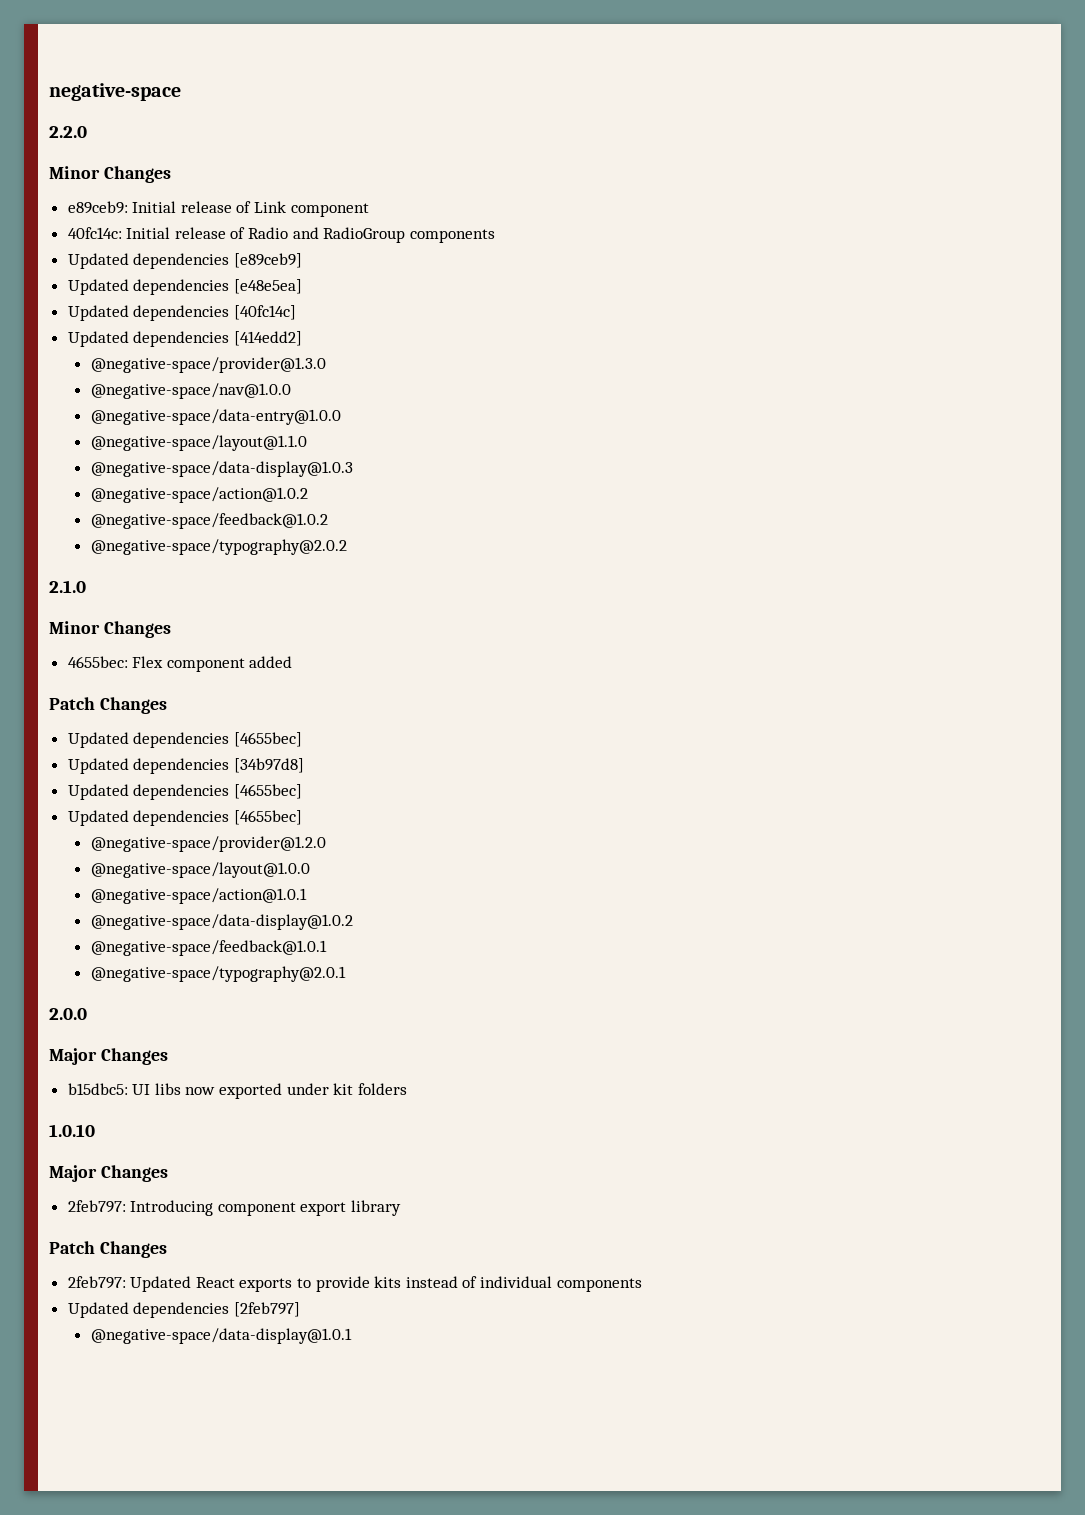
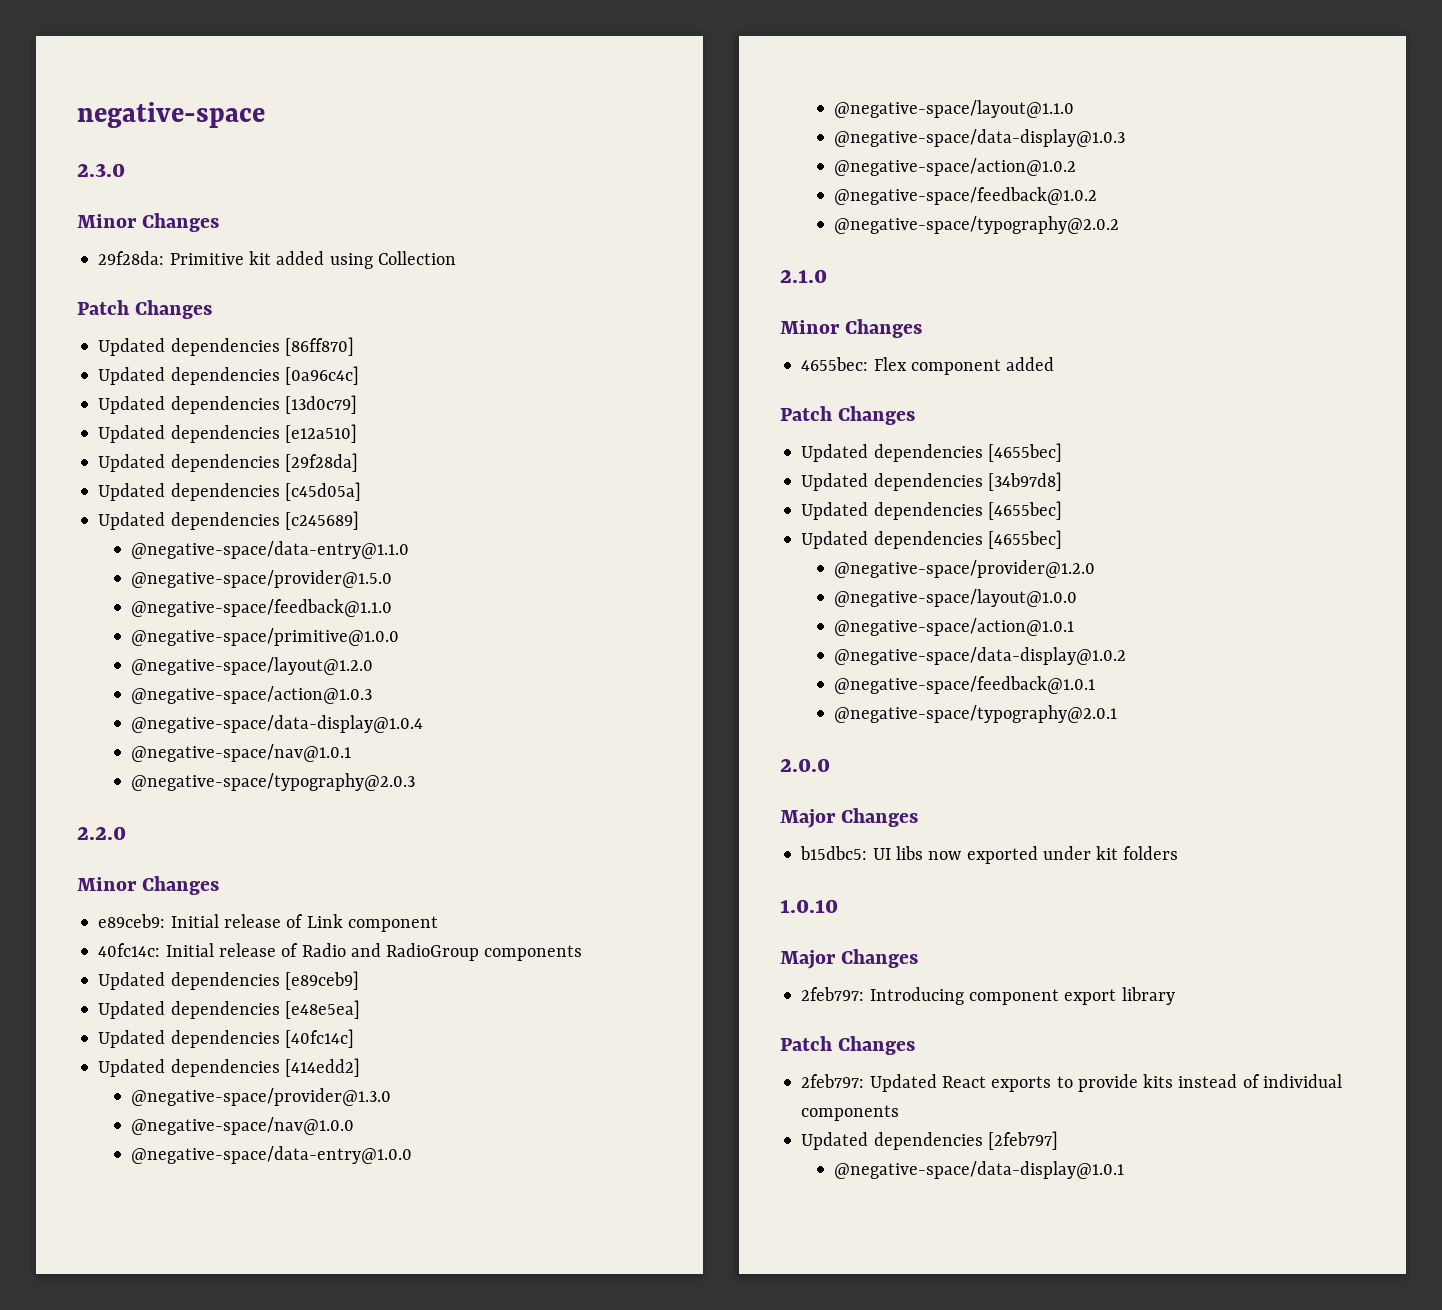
+ 2.3.0
+ Minor Changes
+ 29f28da: Primitive kit added using Collection
+ Patch Changes
+ Updated dependencies [86ff870]
+ Updated dependencies [0a96c4c]
+ Updated dependencies [13d0c79]
+ Updated dependencies [e12a510]
+ Updated dependencies [29f28da]
+ Updated dependencies [c45d05a]
+ Updated dependencies [c245689]
+ @negative-space/data-entry@1.1.0
+ @negative-space/provider@1.5.0
+ @negative-space/feedback@1.1.0
+ @negative-space/primitive@1.0.0
+ @negative-space/layout@1.2.0
+ @negative-space/action@1.0.3
+ @negative-space/data-display@1.0.4
+ @negative-space/nav@1.0.1
+ @negative-space/typography@2.0.3

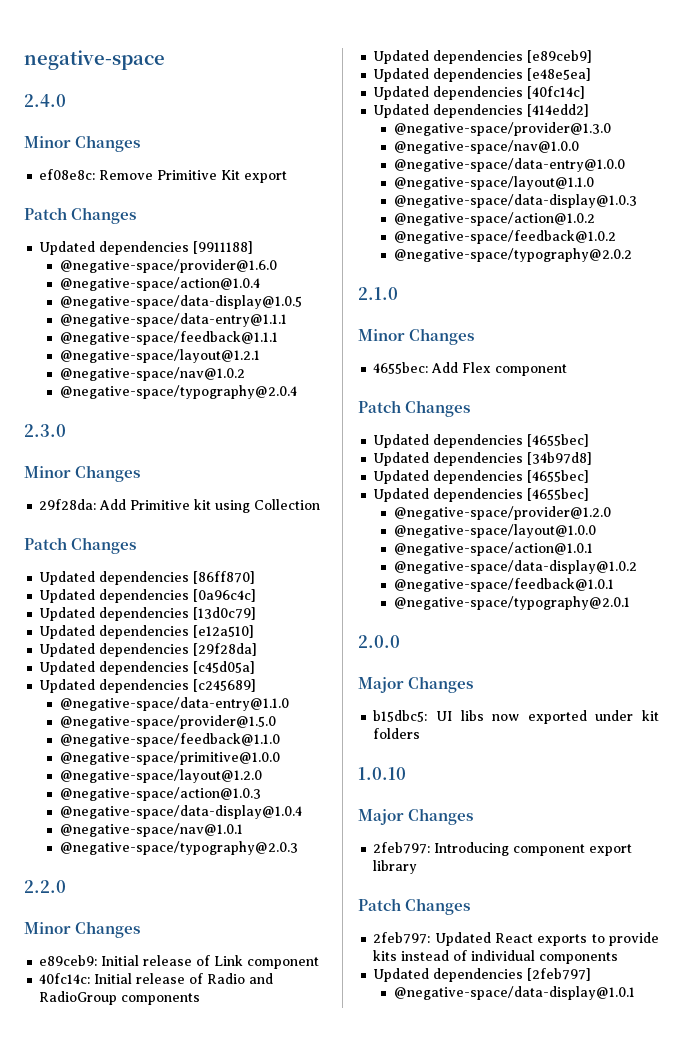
+ 2.4.0
+ Minor Changes
+ ef08e8c: Remove Primitive Kit export
+ Patch Changes
+ Updated dependencies [9911188]
+ @negative-space/provider@1.6.0
+ @negative-space/action@1.0.4
+ @negative-space/data-display@1.0.5
+ @negative-space/data-entry@1.1.1
+ @negative-space/feedback@1.1.1
+ @negative-space/layout@1.2.1
+ @negative-space/nav@1.0.2
+ @negative-space/typography@2.0.4
- 29f28da: Primitive kit added using Collection
+ 29f28da: Add Primitive kit using Collection
- 4655bec: Flex component added
+ 4655bec: Add Flex component

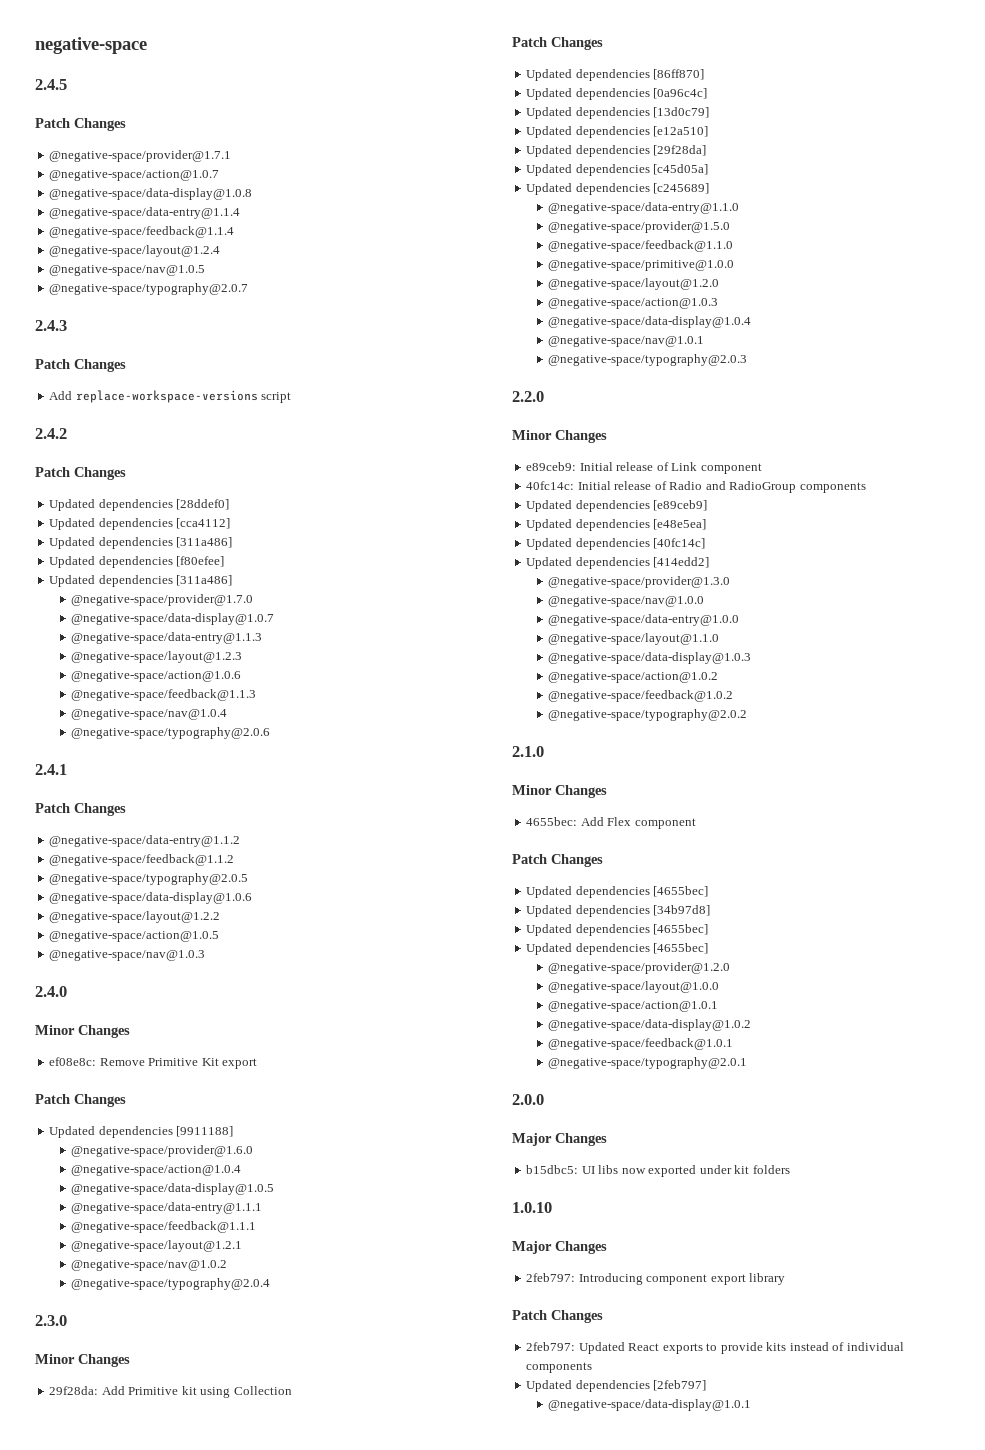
+ 2.4.5
+ Patch Changes
+ @negative-space/provider@1.7.1
+ @negative-space/action@1.0.7
+ @negative-space/data-display@1.0.8
+ @negative-space/data-entry@1.1.4
+ @negative-space/feedback@1.1.4
+ @negative-space/layout@1.2.4
+ @negative-space/nav@1.0.5
+ @negative-space/typography@2.0.7
+ 2.4.3
+ Patch Changes
+ Add replace-workspace-versions script
+ 2.4.2
+ Patch Changes
+ Updated dependencies [28ddef0]
+ Updated dependencies [cca4112]
+ Updated dependencies [311a486]
+ Updated dependencies [f80efee]
+ Updated dependencies [311a486]
+ @negative-space/provider@1.7.0
+ @negative-space/data-display@1.0.7
+ @negative-space/data-entry@1.1.3
+ @negative-space/layout@1.2.3
+ @negative-space/action@1.0.6
+ @negative-space/feedback@1.1.3
+ @negative-space/nav@1.0.4
+ @negative-space/typography@2.0.6
+ 2.4.1
+ Patch Changes
+ @negative-space/data-entry@1.1.2
+ @negative-space/feedback@1.1.2
+ @negative-space/typography@2.0.5
+ @negative-space/data-display@1.0.6
+ @negative-space/layout@1.2.2
+ @negative-space/action@1.0.5
+ @negative-space/nav@1.0.3

